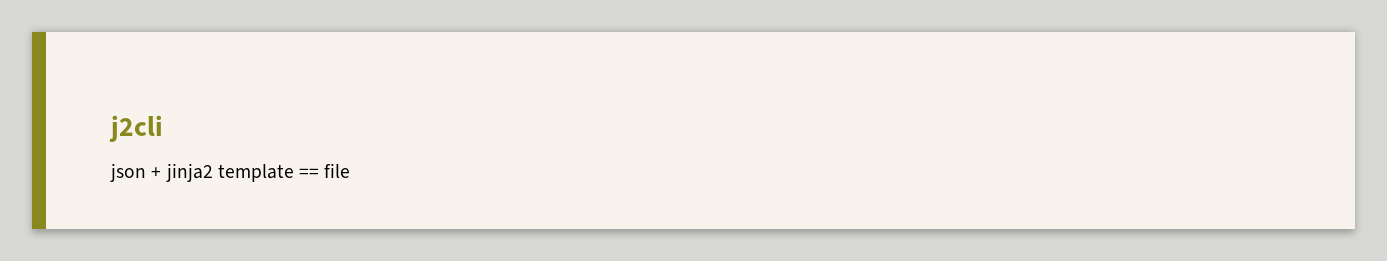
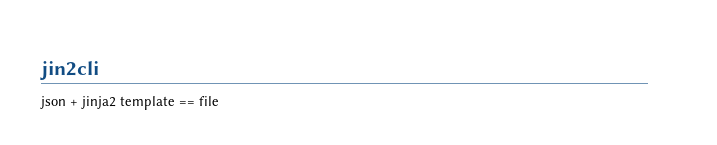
- j2cli
+ jin2cli

